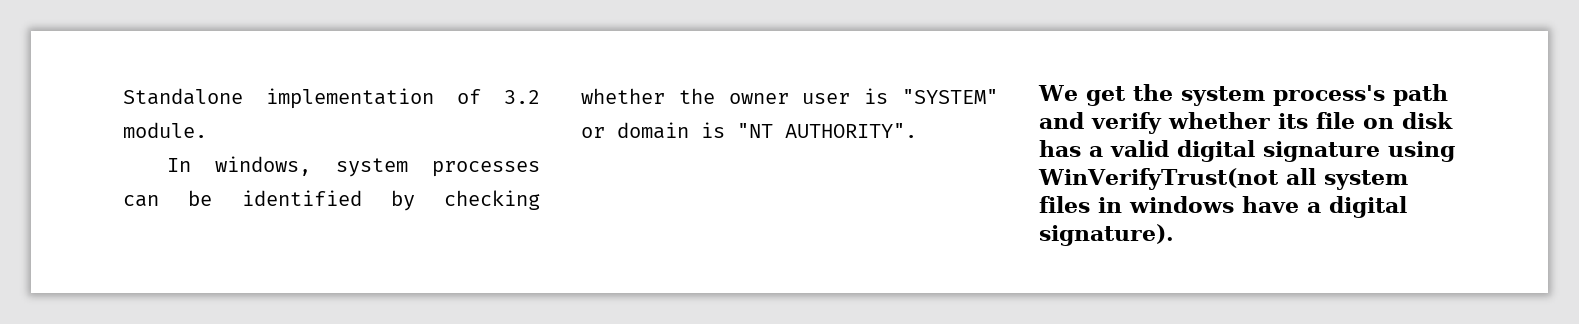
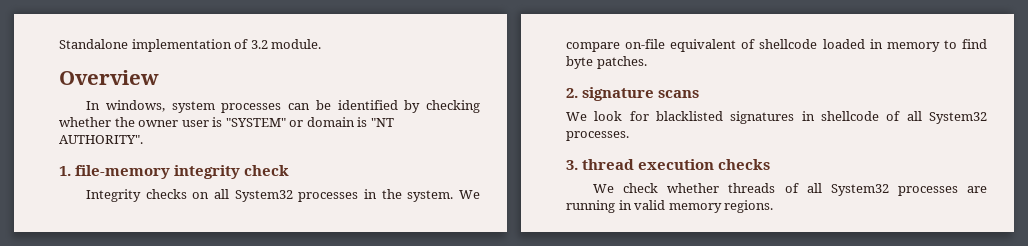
+ Overview
- We get the system process's path and verify whether its file on disk has a valid digital signature using WinVerifyTrust(not all system files in windows have a digital signature).
+ 1. file-memory integrity check
+ Integrity checks on all System32 processes in the system. We compare on-file equivalent of shellcode loaded in memory to find byte patches.
+ 2. signature scans
+ We look for blacklisted signatures in shellcode of all System32 processes.
+ 3. thread execution checks
+ We check whether threads of all System32 processes are running in valid memory regions.

